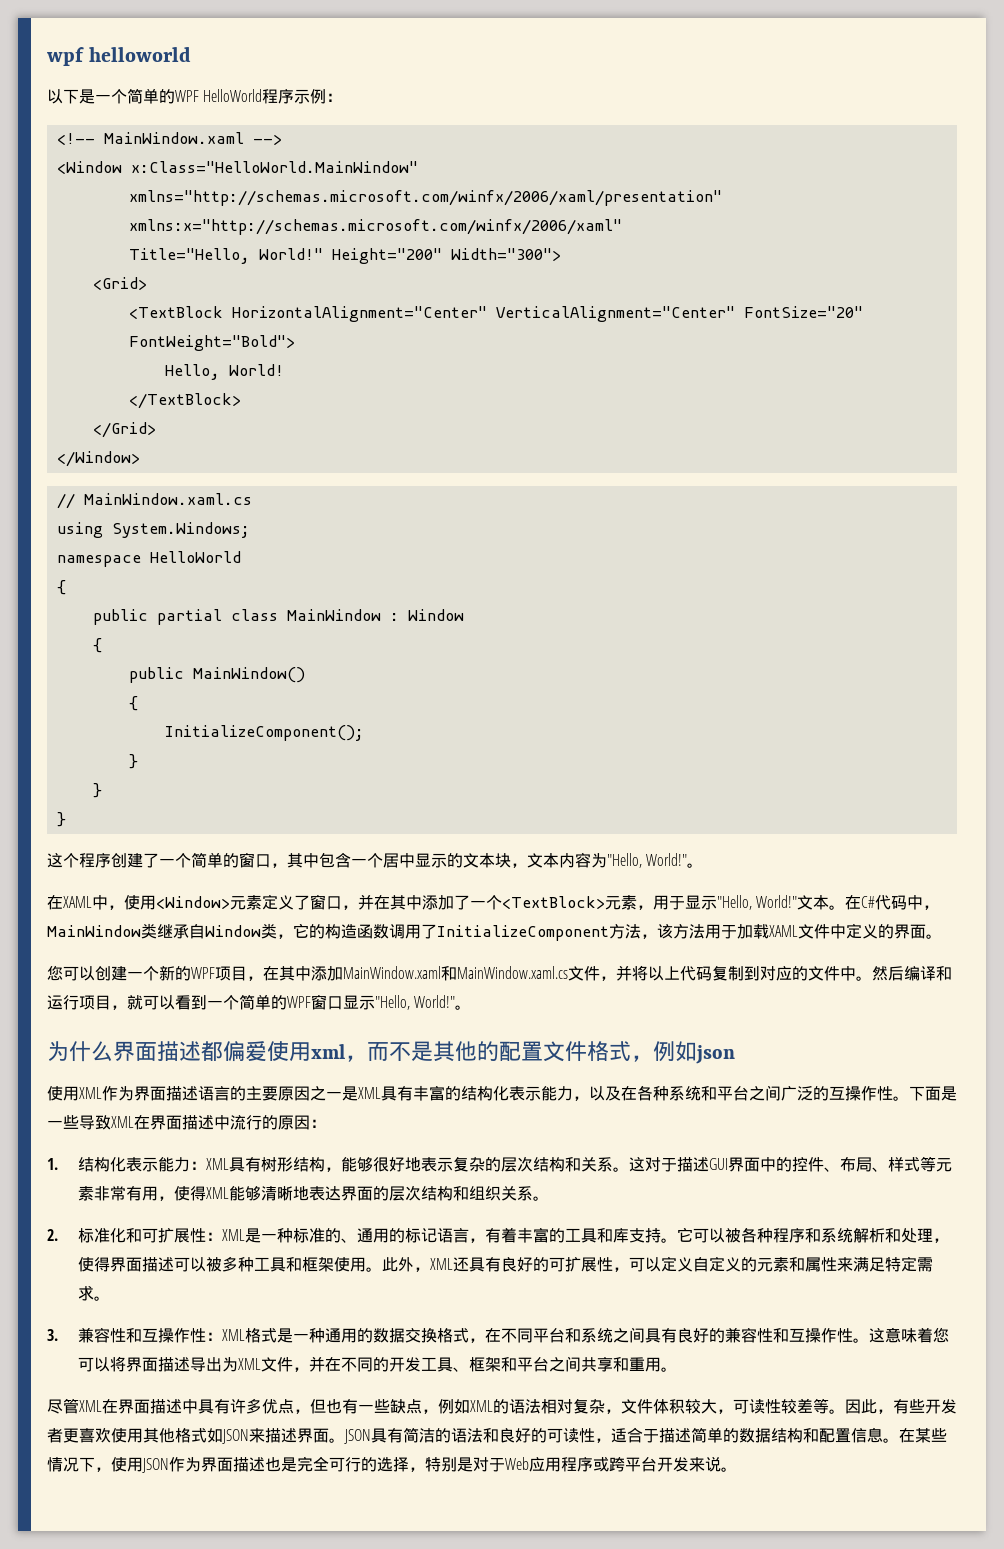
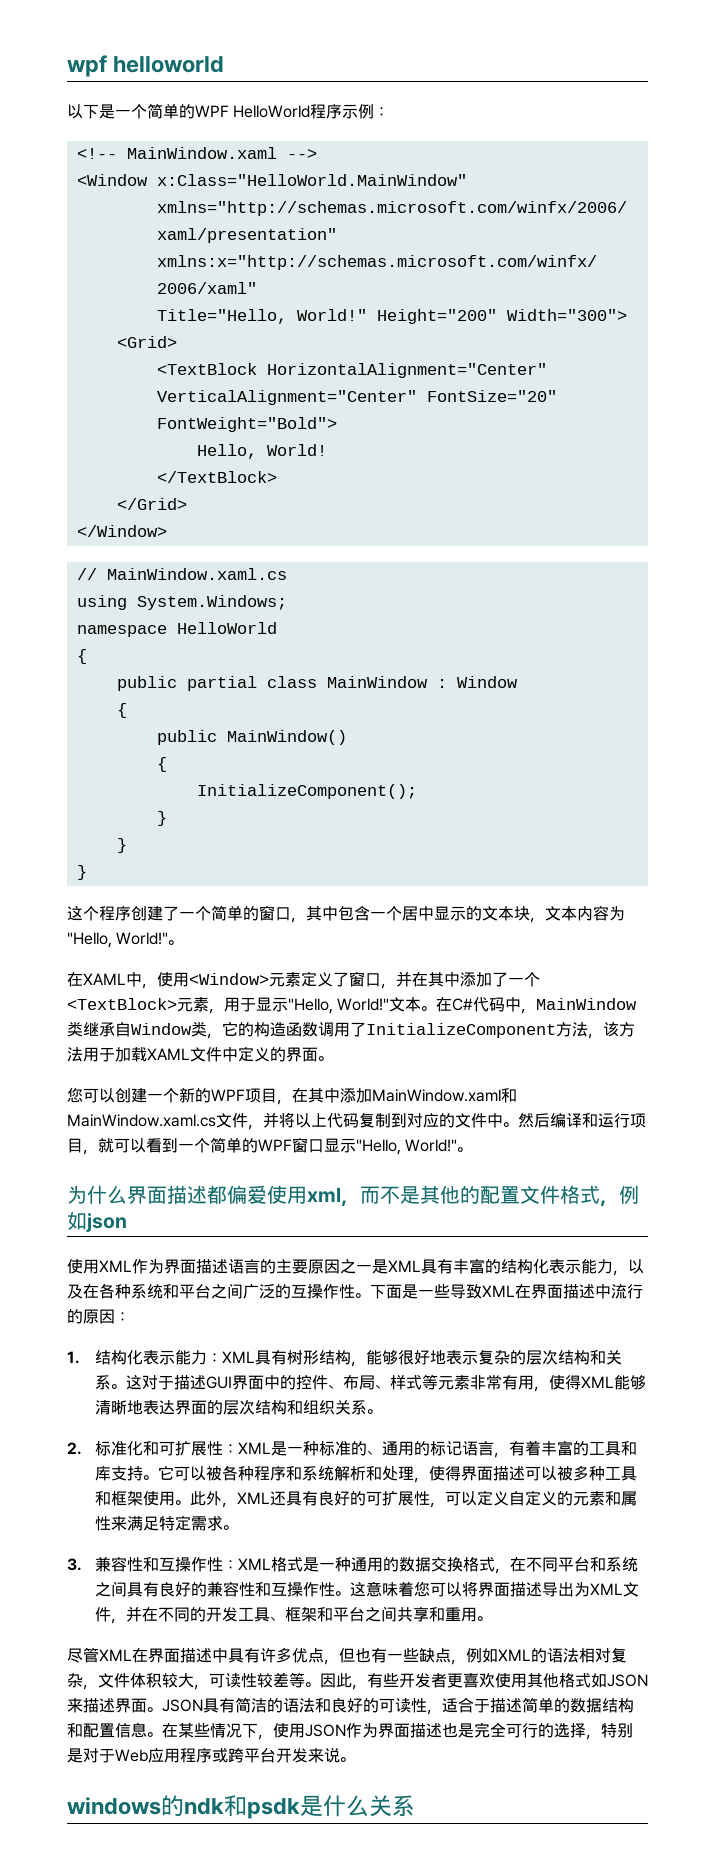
+ windows的ndk和psdk是什么关系

